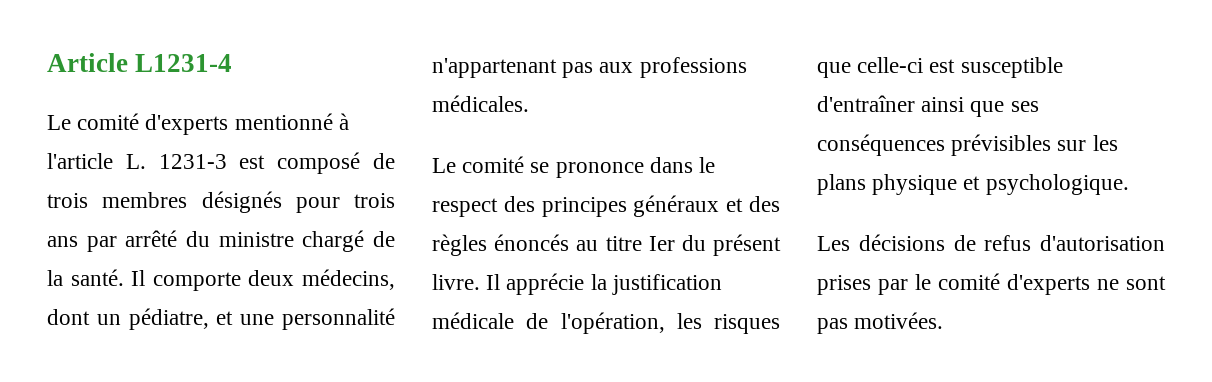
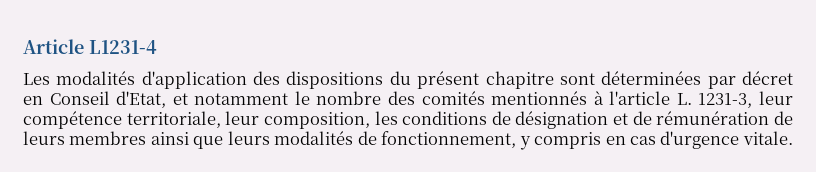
- Le comité d'experts mentionné à l'article L. 1231-3 est composé de trois membres désignés pour trois ans par arrêté du ministre chargé de la santé. Il comporte deux médecins, dont un pédiatre, et une personnalité n'appartenant pas aux professions médicales.
- Le comité se prononce dans le respect des principes généraux et des règles énoncés au titre Ier du présent livre. Il apprécie la justification médicale de l'opération, les risques que celle-ci est susceptible d'entraîner ainsi que ses conséquences prévisibles sur les plans physique et psychologique.
- Les décisions de refus d'autorisation prises par le comité d'experts ne sont pas motivées.
+ Les modalités d'application des dispositions du présent chapitre sont déterminées par décret en Conseil d'Etat, et notamment le nombre des comités mentionnés à l'article L. 1231-3, leur compétence territoriale, leur composition, les conditions de désignation et de rémunération de leurs membres ainsi que leurs modalités de fonctionnement, y compris en cas d'urgence vitale.

